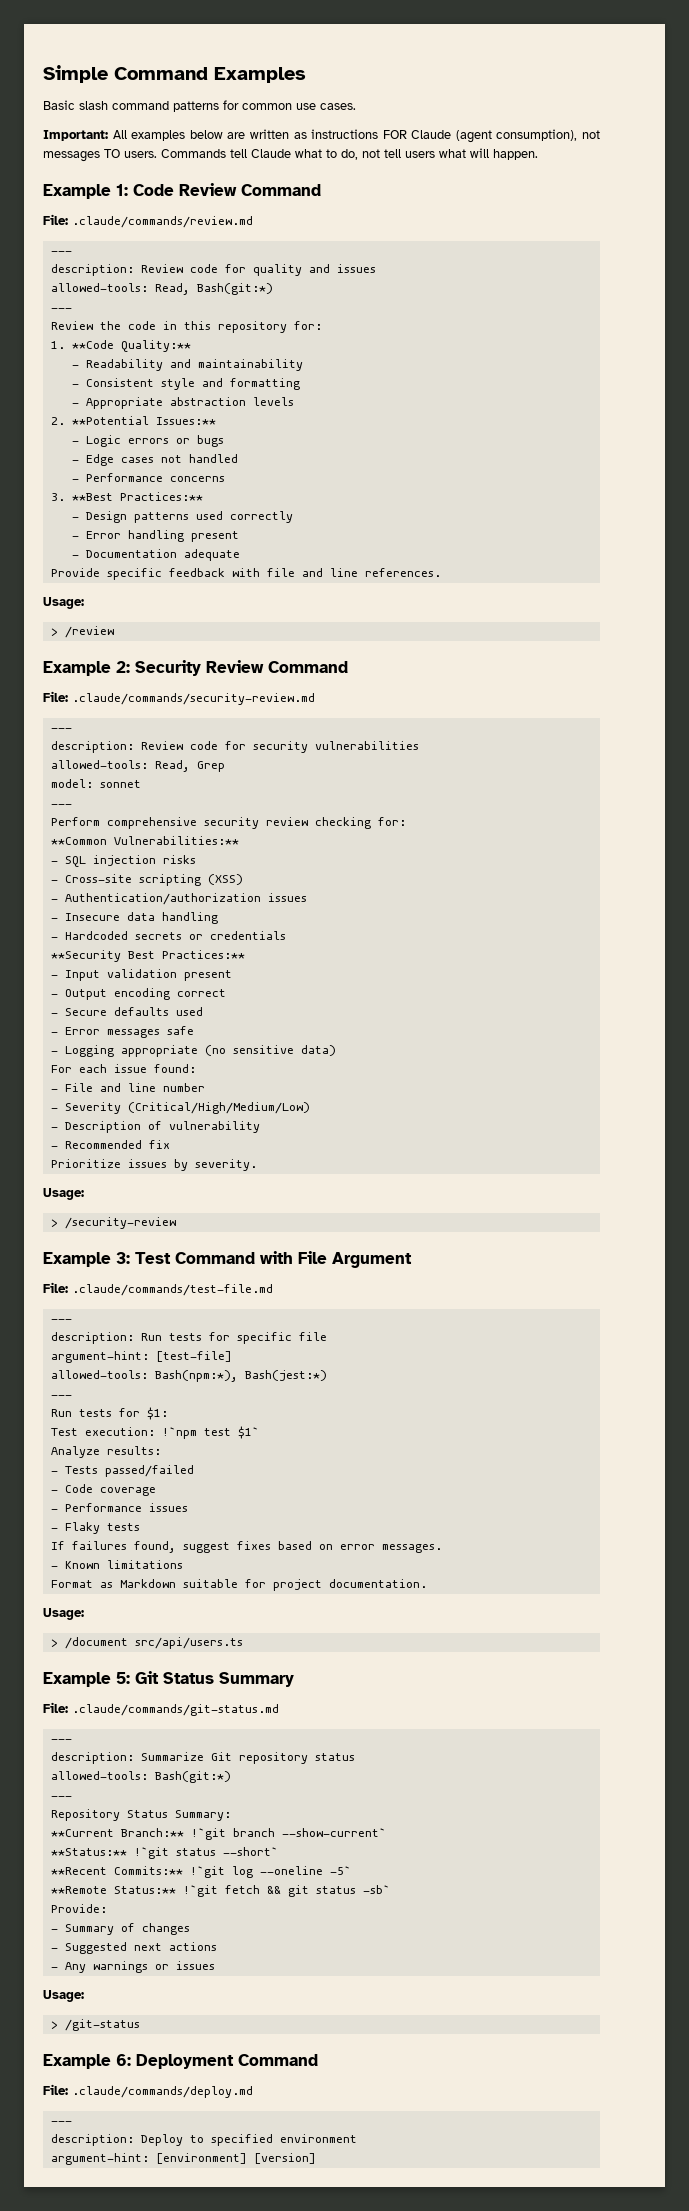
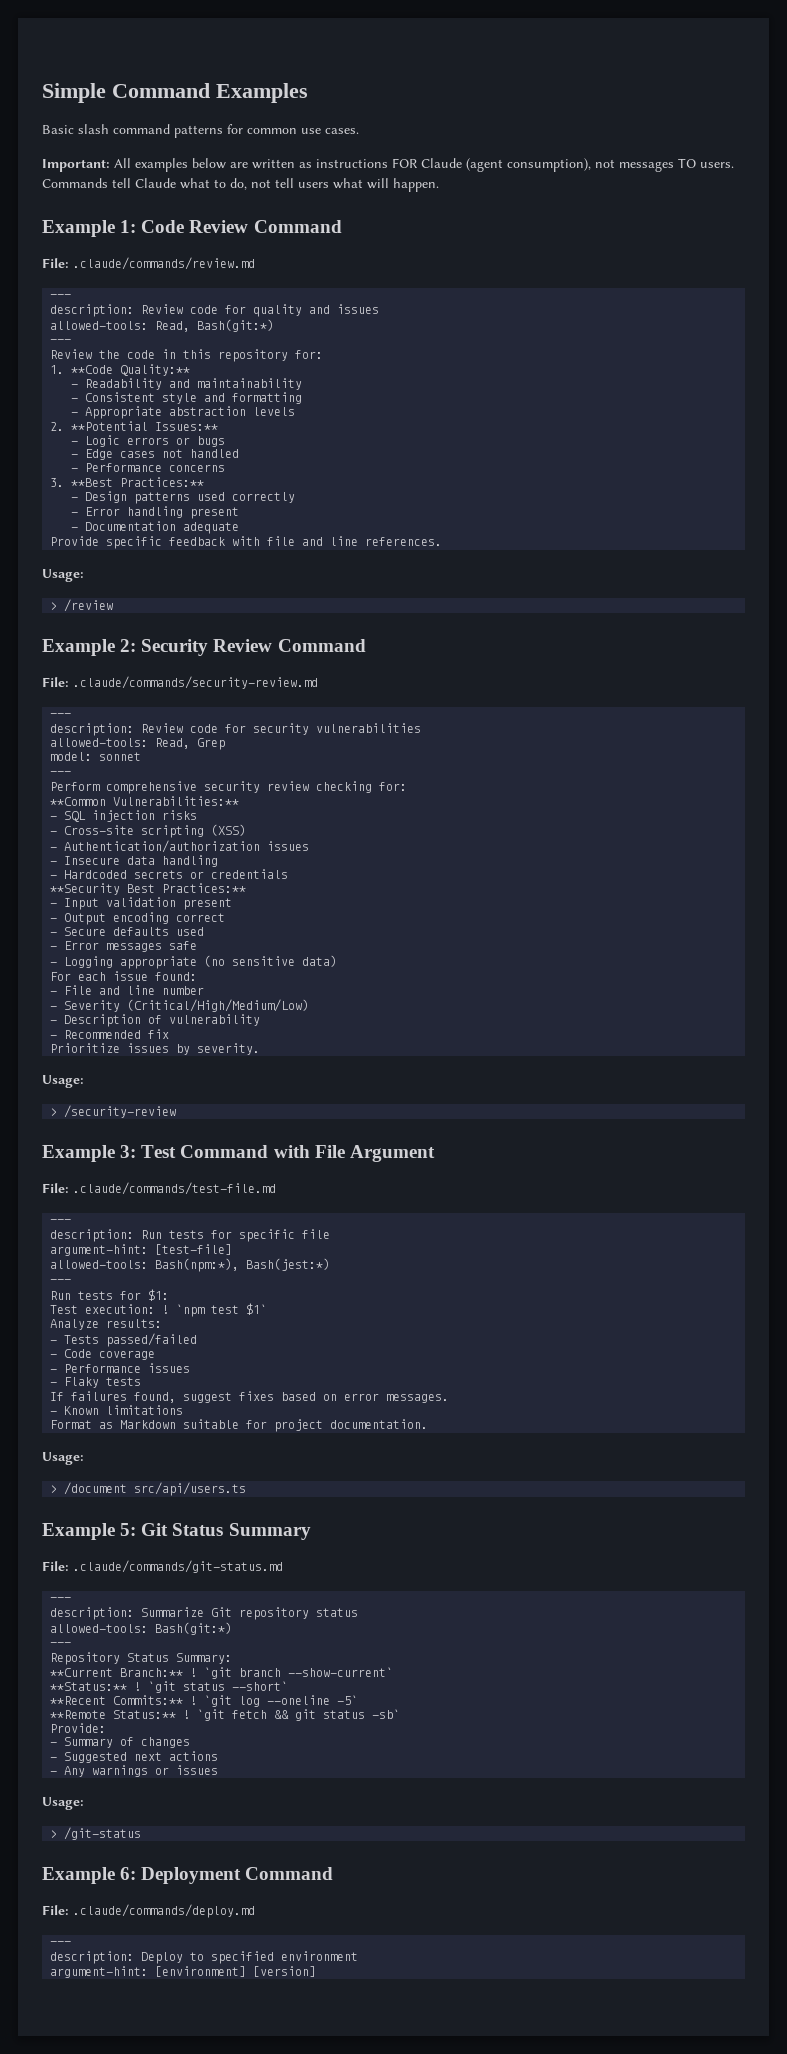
- Test execution: !`npm test $1`
+ Test execution: ! `npm test $1`
- **Current Branch:** !`git branch --show-current`
+ **Current Branch:** ! `git branch --show-current`
- **Status:** !`git status --short`
+ **Status:** ! `git status --short`
- **Recent Commits:** !`git log --oneline -5`
+ **Recent Commits:** ! `git log --oneline -5`
- **Remote Status:** !`git fetch && git status -sb`
+ **Remote Status:** ! `git fetch && git status -sb`

